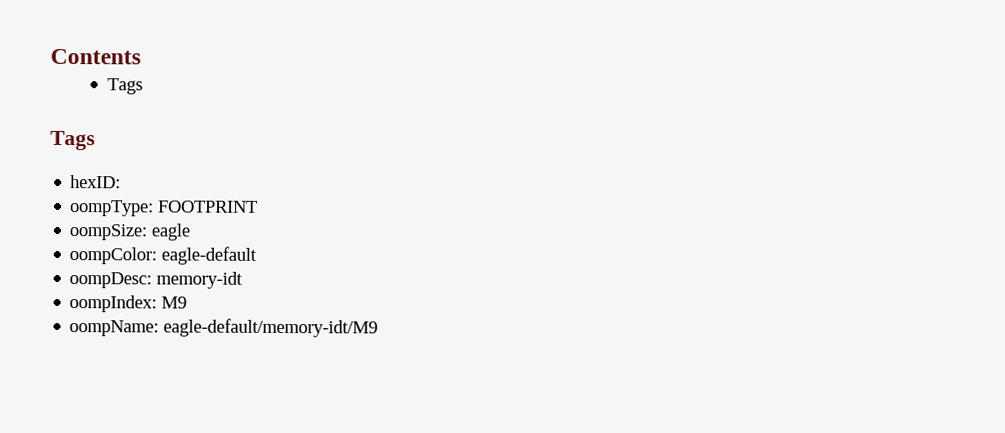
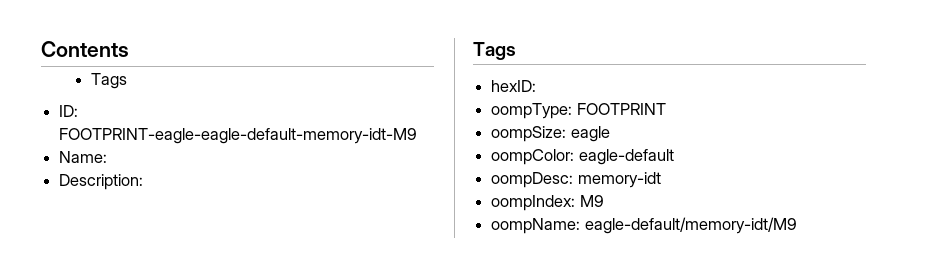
+ ID: FOOTPRINT-eagle-eagle-default-memory-idt-M9
+ Name:
+ Description:

